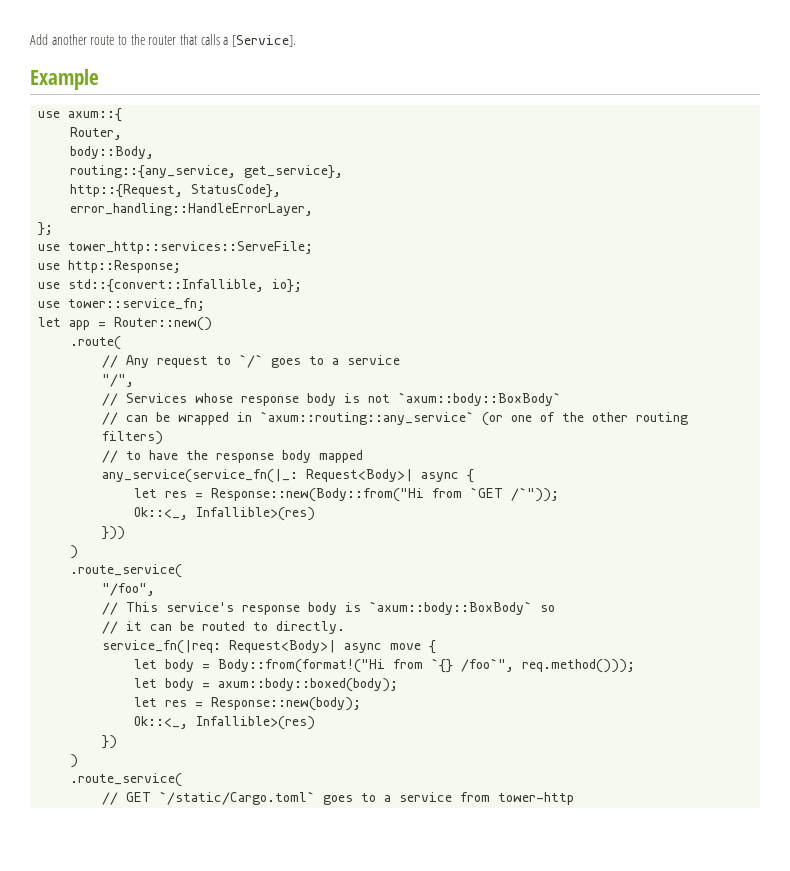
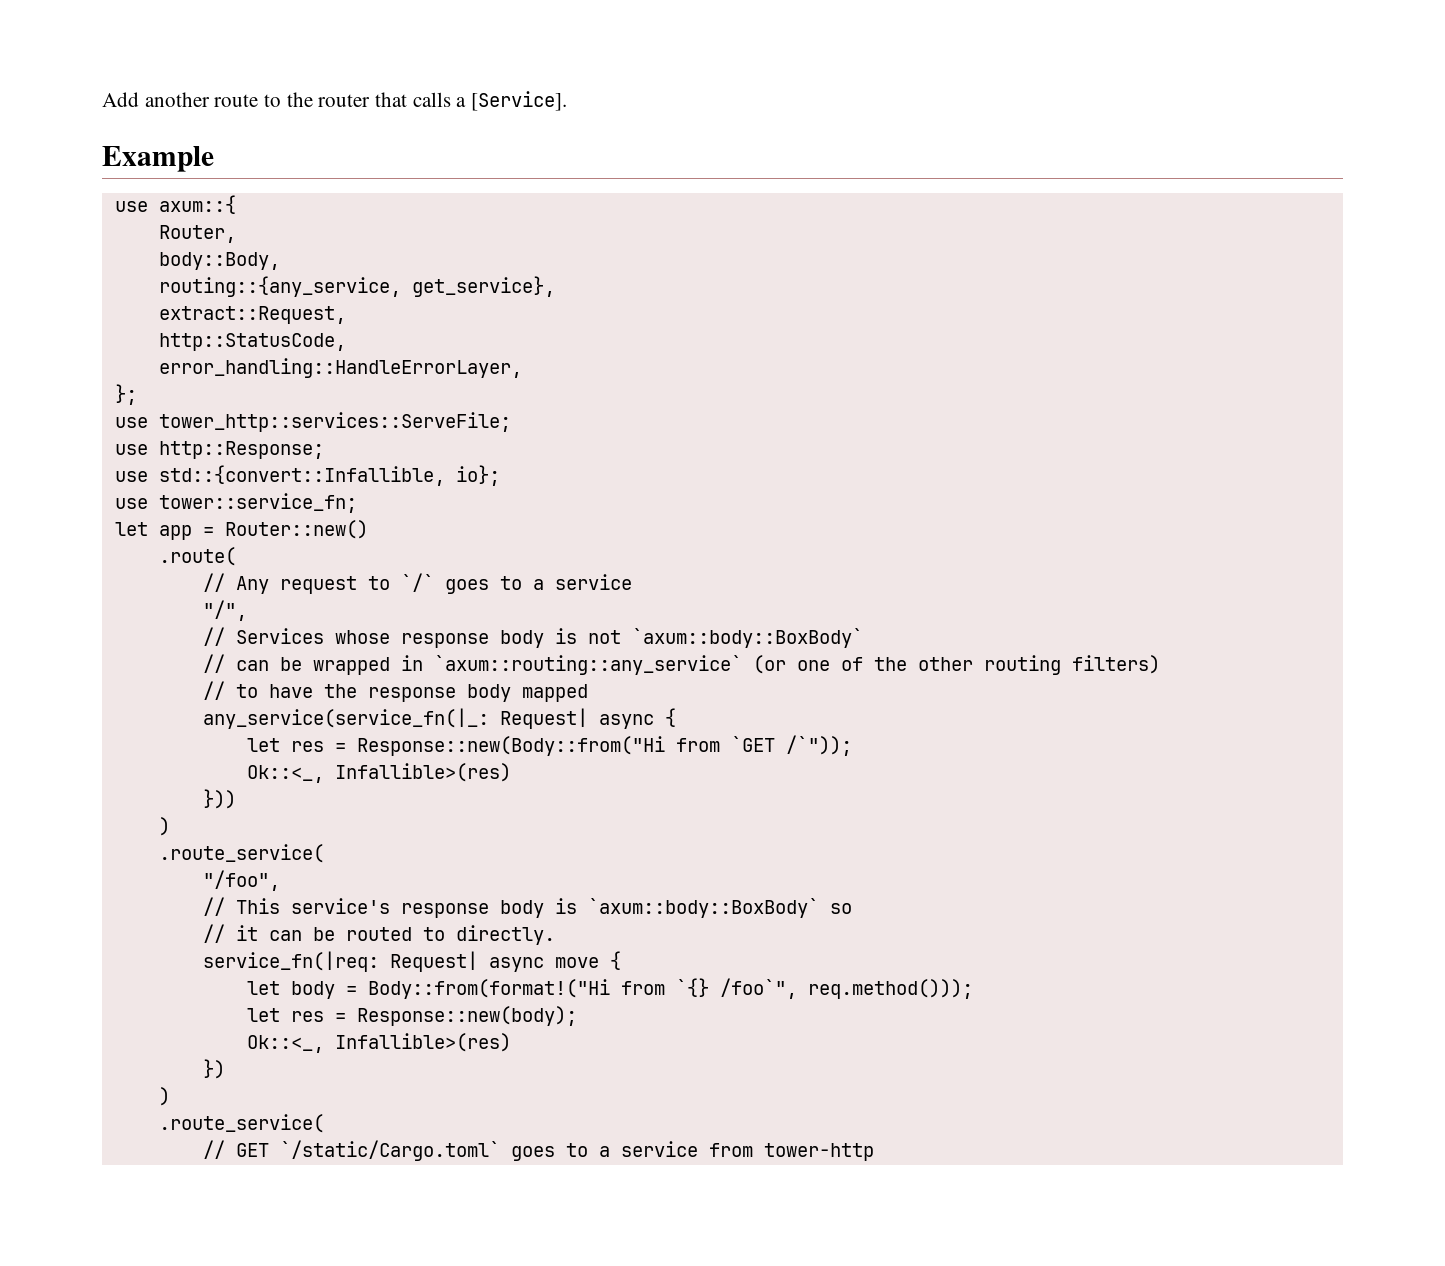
- http::{Request, StatusCode},
+ extract::Request,
+ http::StatusCode,
- any_service(service_fn(|_: Request<Body>| async {
+ any_service(service_fn(|_: Request| async {
- service_fn(|req: Request<Body>| async move {
+ service_fn(|req: Request| async move {
- let body = axum::body::boxed(body);

